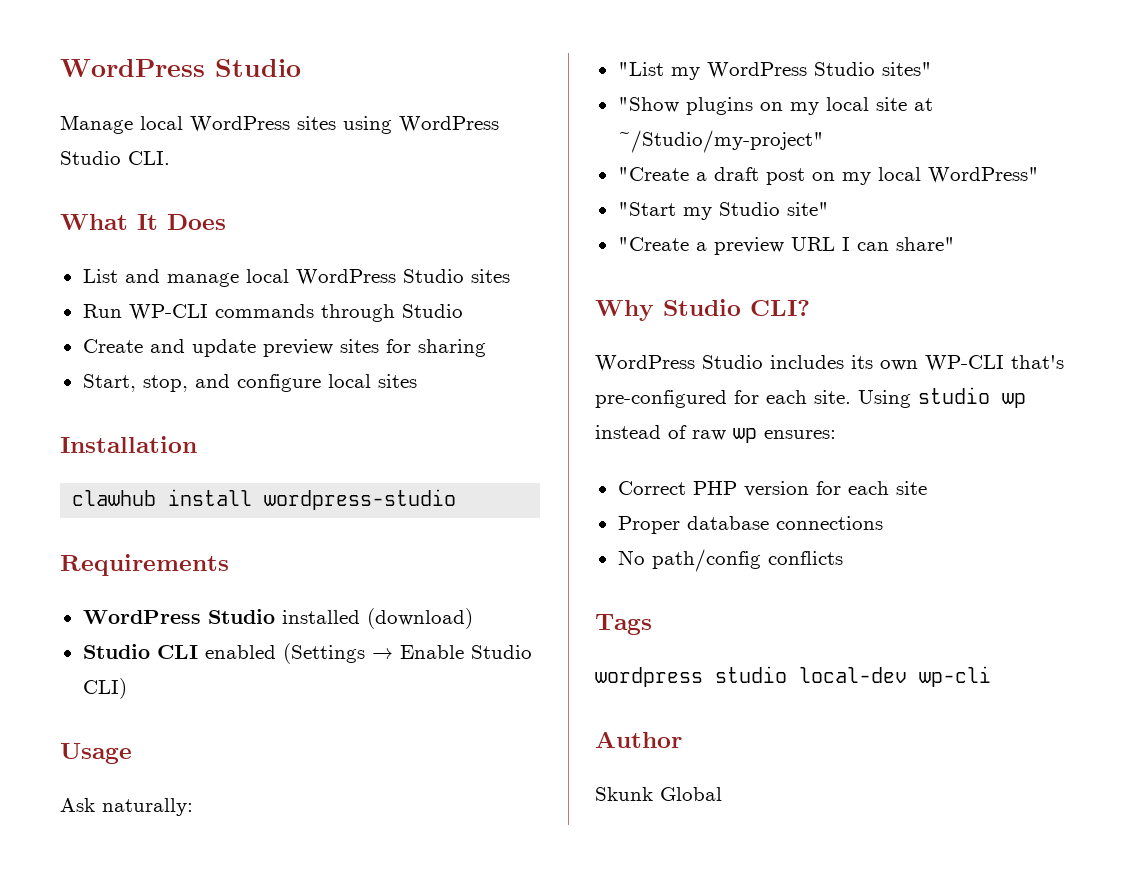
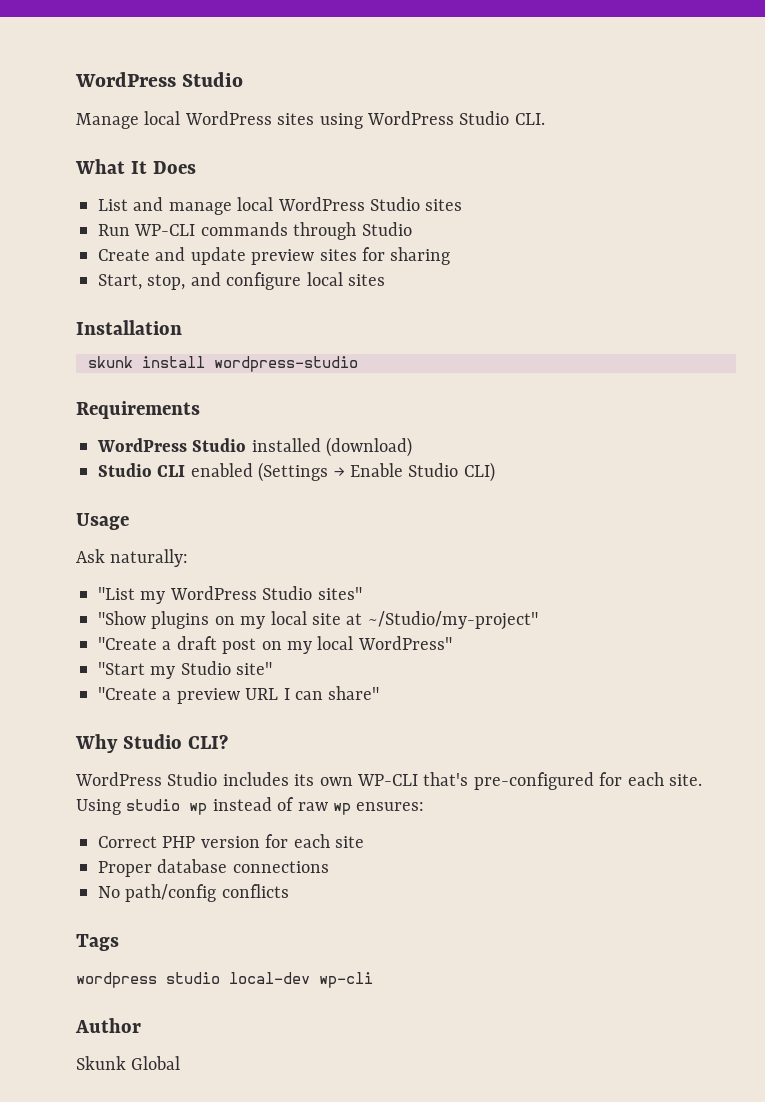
- clawhub install wordpress-studio
+ skunk install wordpress-studio

